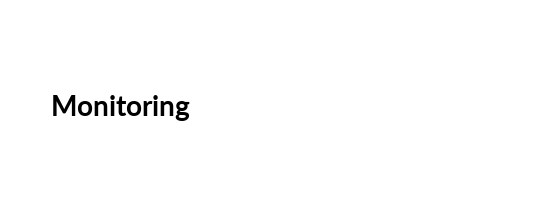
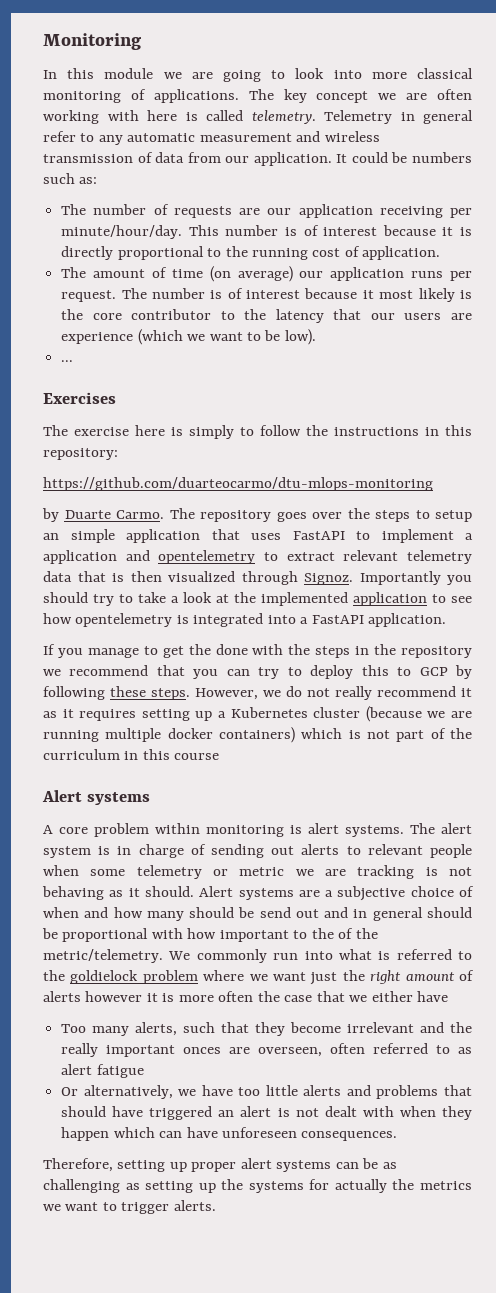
+ In this module we are going to look into more classical monitoring of applications. The key concept we are often working with here is called telemetry. Telemetry in general refer to any automatic measurement and wireless transmission of data from our application. It could be numbers such as:
+ The number of requests are our application receiving per minute/hour/day. This number is of interest because it is directly proportional to the running cost of application.
+ The amount of time (on average) our application runs per request. The number is of interest because it most likely is the core contributor to the latency that our users are experience (which we want to be low).
+ ...
+ Exercises
+ The exercise here is simply to follow the instructions in this repository:
+ https://github.com/duarteocarmo/dtu-mlops-monitoring
+ by Duarte Carmo. The repository goes over the steps to setup an simple application that uses FastAPI to implement a application and opentelemetry to extract relevant telemetry data that is then visualized through Signoz. Importantly you should try to take a look at the implemented application to see how opentelemetry is integrated into a FastAPI application.
+ If you manage to get the done with the steps in the repository we recommend that you can try to deploy this to GCP by following these steps. However, we do not really recommend it as it requires setting up a Kubernetes cluster (because we are running multiple docker containers) which is not part of the curriculum in this course
+ Alert systems
+ A core problem within monitoring is alert systems. The alert system is in charge of sending out alerts to relevant people when some telemetry or metric we are tracking is not behaving as it should. Alert systems are a subjective choice of when and how many should be send out and in general should be proportional with how important to the of the metric/telemetry. We commonly run into what is referred to the goldielock problem where we want just the right amount of alerts however it is more often the case that we either have
+ Too many alerts, such that they become irrelevant and the really important onces are overseen, often referred to as alert fatigue
+ Or alternatively, we have too little alerts and problems that should have triggered an alert is not dealt with when they happen which can have unforeseen consequences.
+ Therefore, setting up proper alert systems can be as challenging as setting up the systems for actually the metrics we want to trigger alerts.

